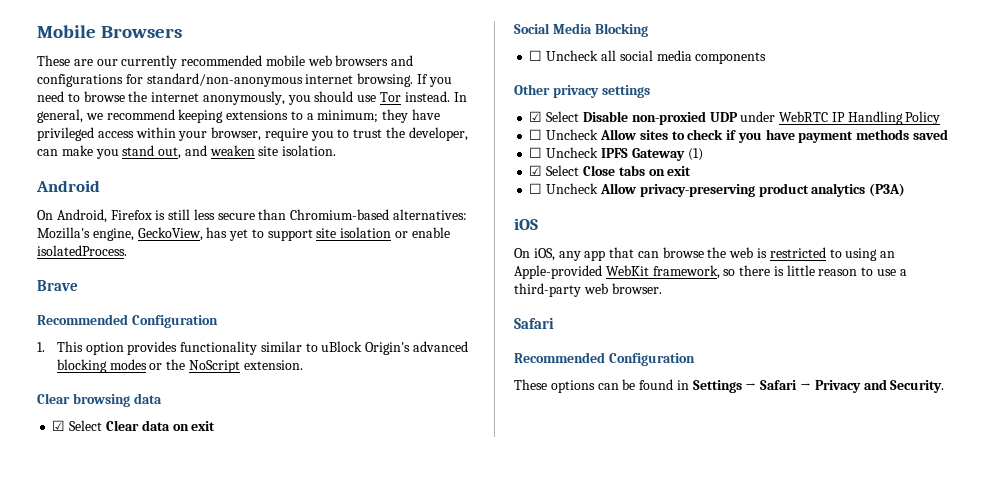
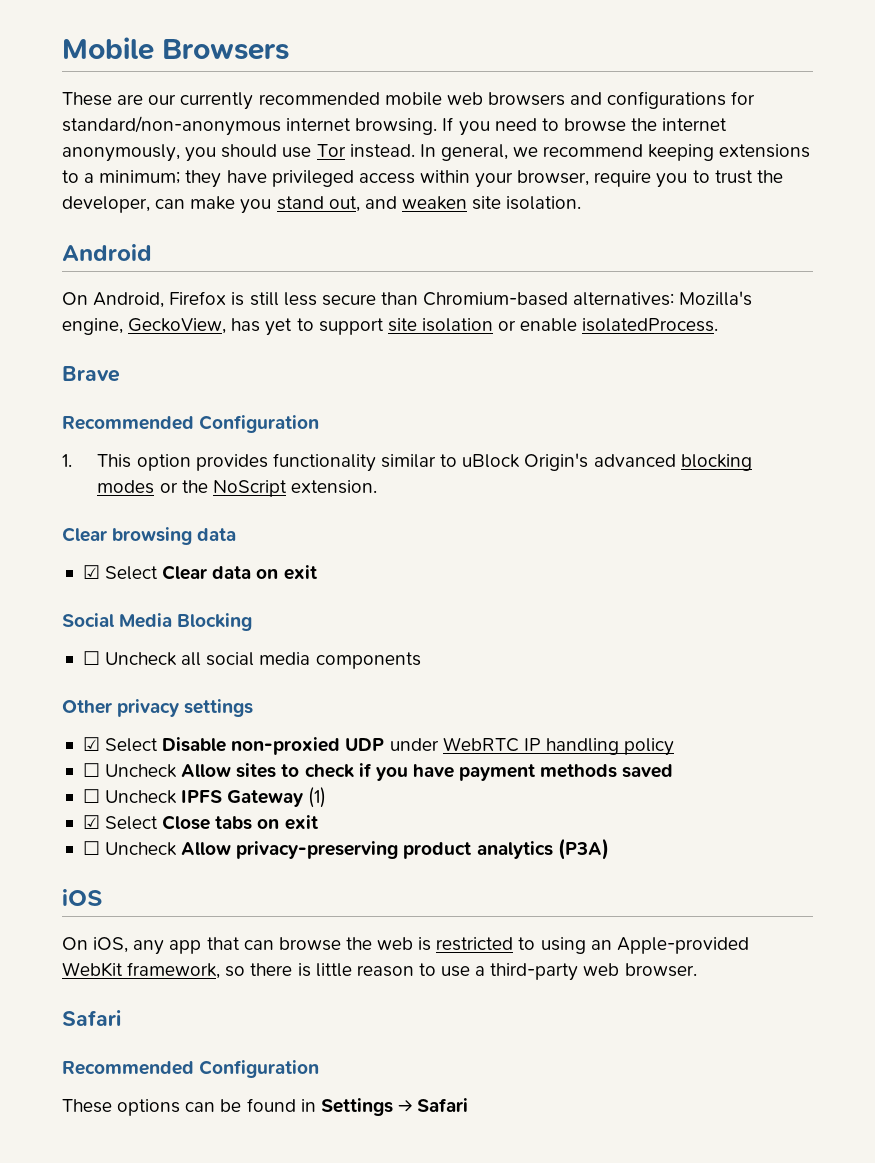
- ☑ Select Disable non-proxied UDP under WebRTC IP Handling Policy
+ ☑ Select Disable non-proxied UDP under WebRTC IP handling policy
- These options can be found in Settings → Safari → Privacy and Security.
+ These options can be found in Settings → Safari

